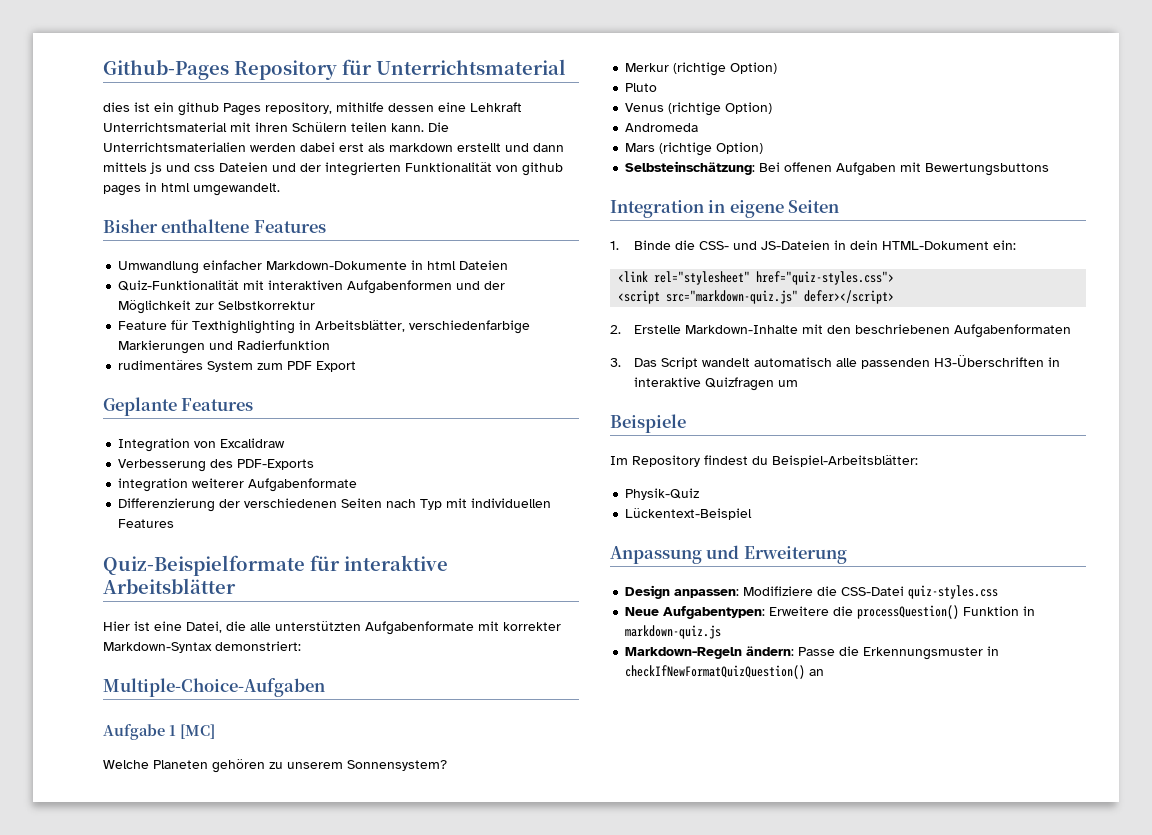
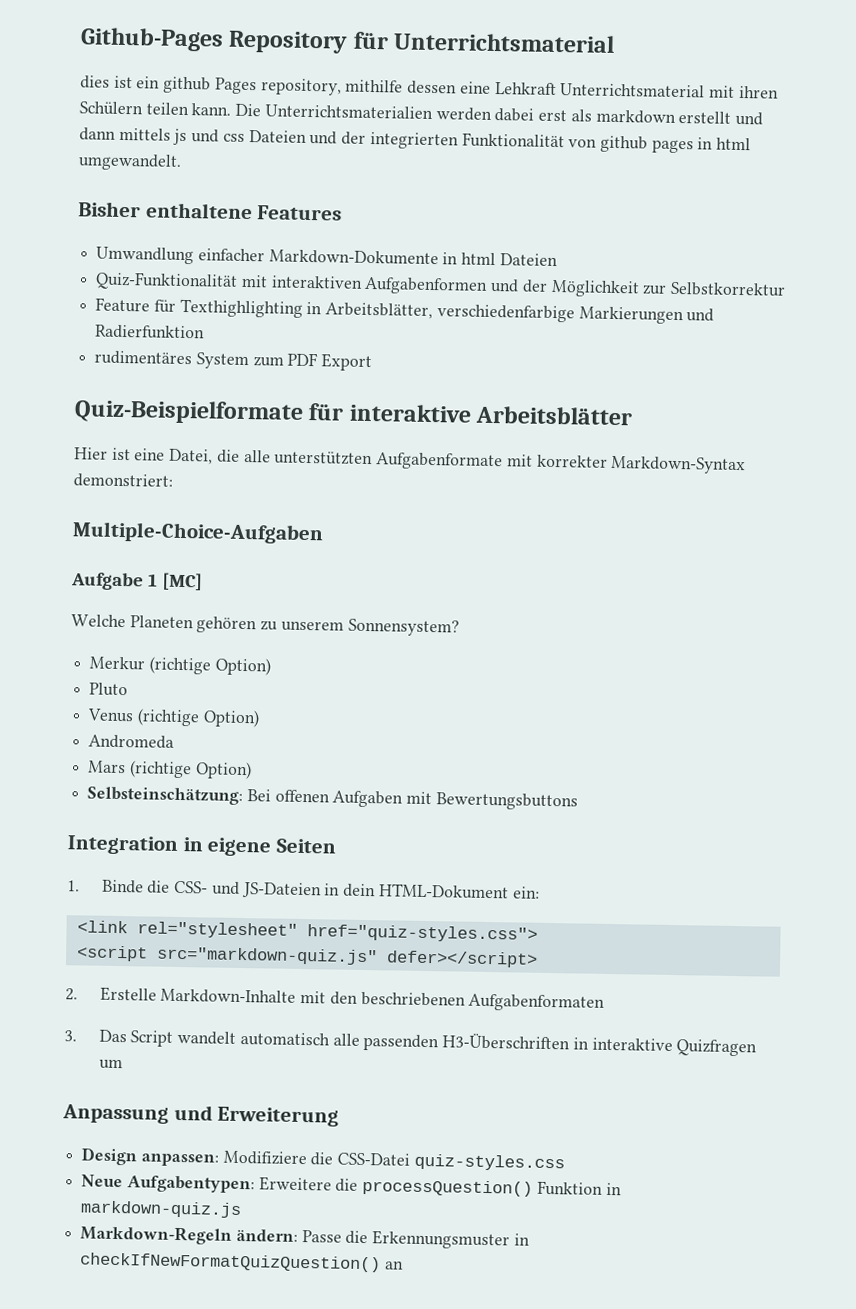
- Geplante Features
- Integration von Excalidraw
- Verbesserung des PDF-Exports
- integration weiterer Aufgabenformate
- Differenzierung der verschiedenen Seiten nach Typ mit individuellen Features
- Beispiele
- Im Repository findest du Beispiel-Arbeitsblätter:
- Physik-Quiz
- Lückentext-Beispiel

